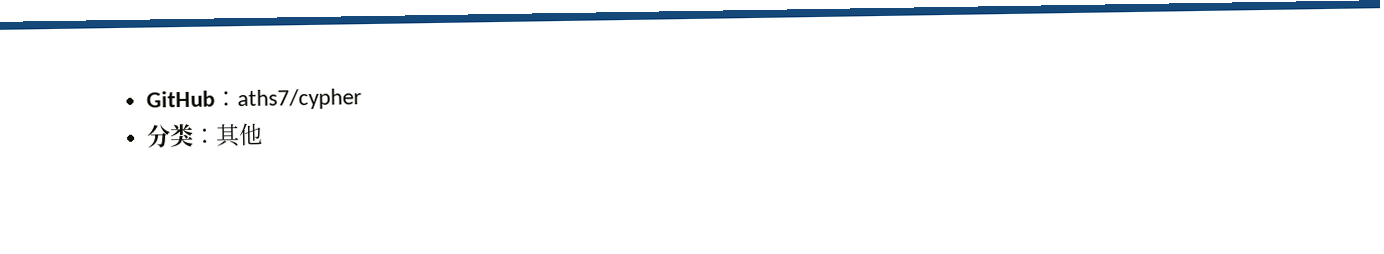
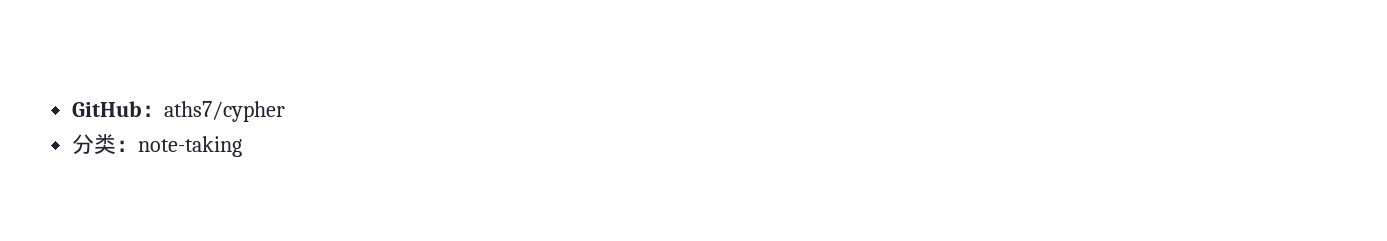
- 分类：其他
+ 分类：note-taking

